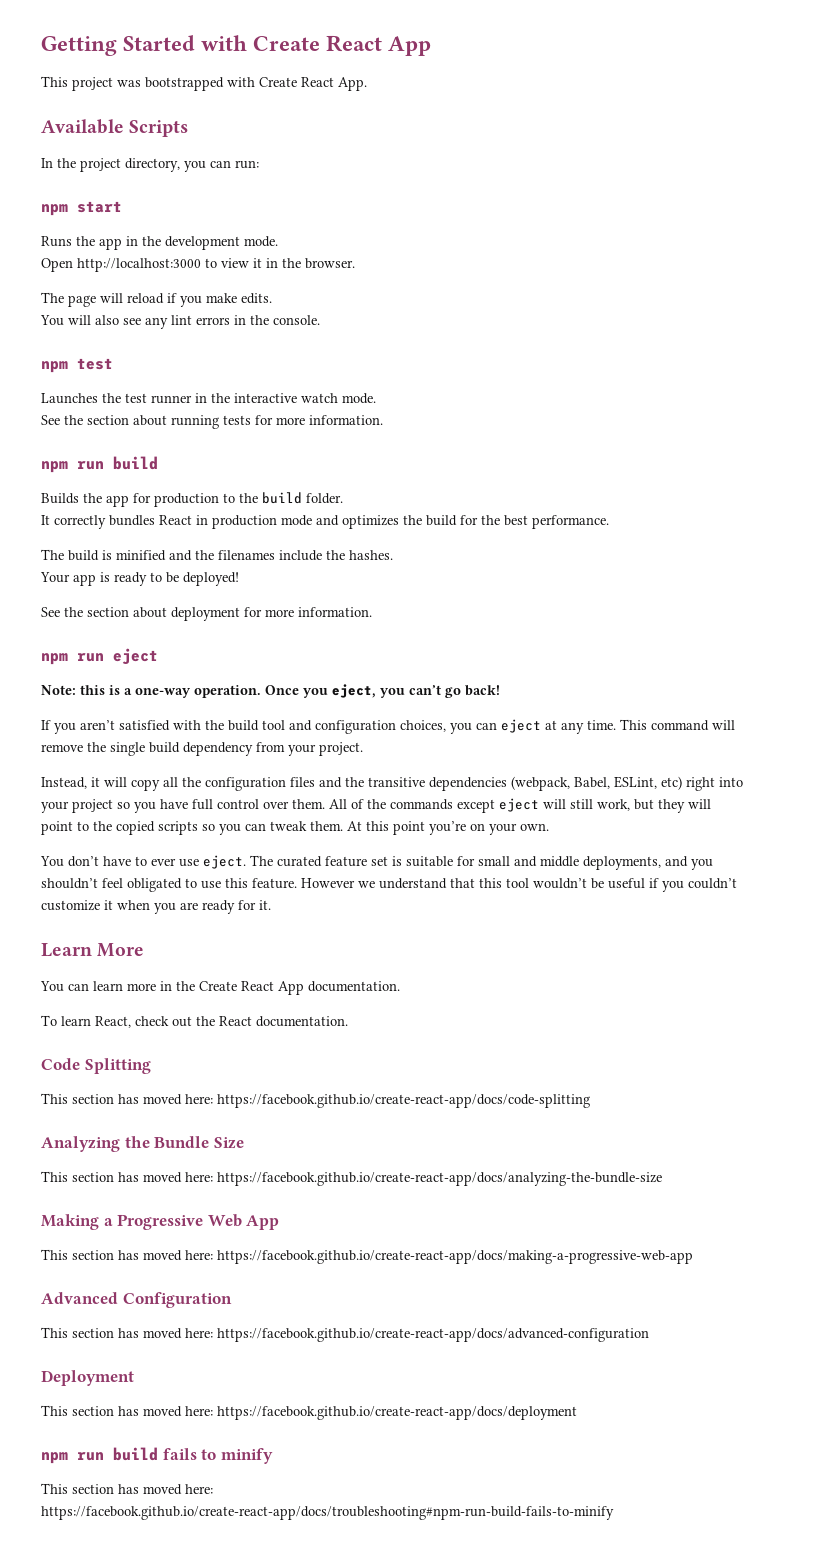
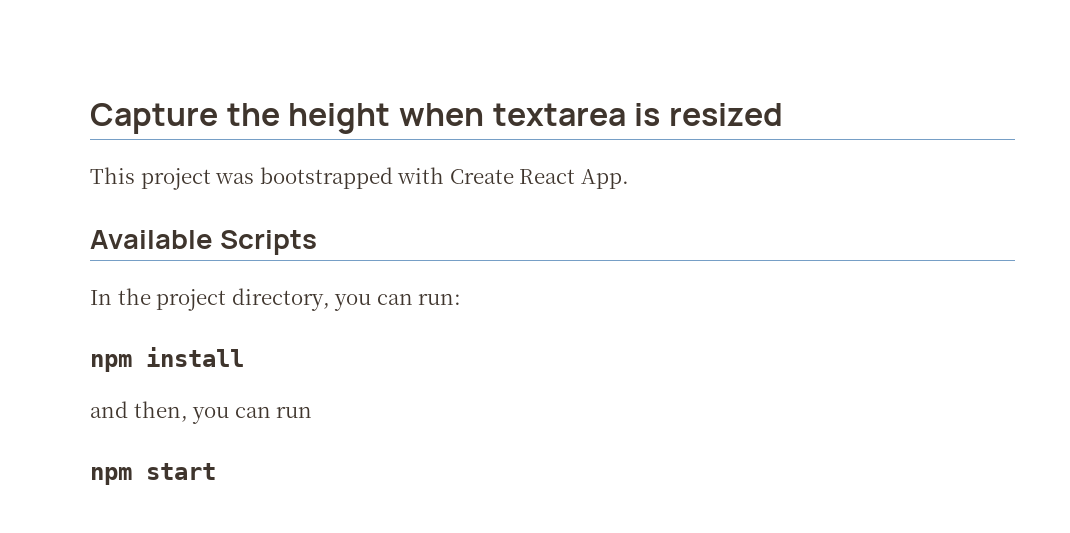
- Getting Started with Create React App
+ Capture the height when textarea is resized
+ npm install
+ and then, you can run
  npm start
- Runs the app in the development mode.
- Open http://localhost:3000 to view it in the browser.
- The page will reload if you make edits.
- You will also see any lint errors in the console.
- npm test
- Launches the test runner in the interactive watch mode.
- See the section about running tests for more information.
- npm run build
- Builds the app for production to the build folder.
- It correctly bundles React in production mode and optimizes the build for the best performance.
- The build is minified and the filenames include the hashes.
- Your app is ready to be deployed!
- See the section about deployment for more information.
- npm run eject
- Note: this is a one-way operation. Once you eject, you can’t go back!
- If you aren’t satisfied with the build tool and configuration choices, you can eject at any time. This command will remove the single build dependency from your project.
- Instead, it will copy all the configuration files and the transitive dependencies (webpack, Babel, ESLint, etc) right into your project so you have full control over them. All of the commands except eject will still work, but they will point to the copied scripts so you can tweak them. At this point you’re on your own.
- You don’t have to ever use eject. The curated feature set is suitable for small and middle deployments, and you shouldn’t feel obligated to use this feature. However we understand that this tool wouldn’t be useful if you couldn’t customize it when you are ready for it.
- Learn More
- You can learn more in the Create React App documentation.
- To learn React, check out the React documentation.
- Code Splitting
- This section has moved here: https://facebook.github.io/create-react-app/docs/code-splitting
- Analyzing the Bundle Size
- This section has moved here: https://facebook.github.io/create-react-app/docs/analyzing-the-bundle-size
- Making a Progressive Web App
- This section has moved here: https://facebook.github.io/create-react-app/docs/making-a-progressive-web-app
- Advanced Configuration
- This section has moved here: https://facebook.github.io/create-react-app/docs/advanced-configuration
- Deployment
- This section has moved here: https://facebook.github.io/create-react-app/docs/deployment
- npm run build fails to minify
- This section has moved here: https://facebook.github.io/create-react-app/docs/troubleshooting#npm-run-build-fails-to-minify

